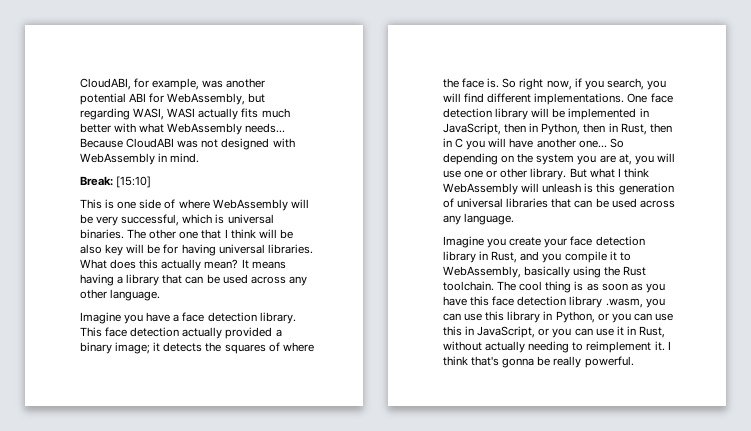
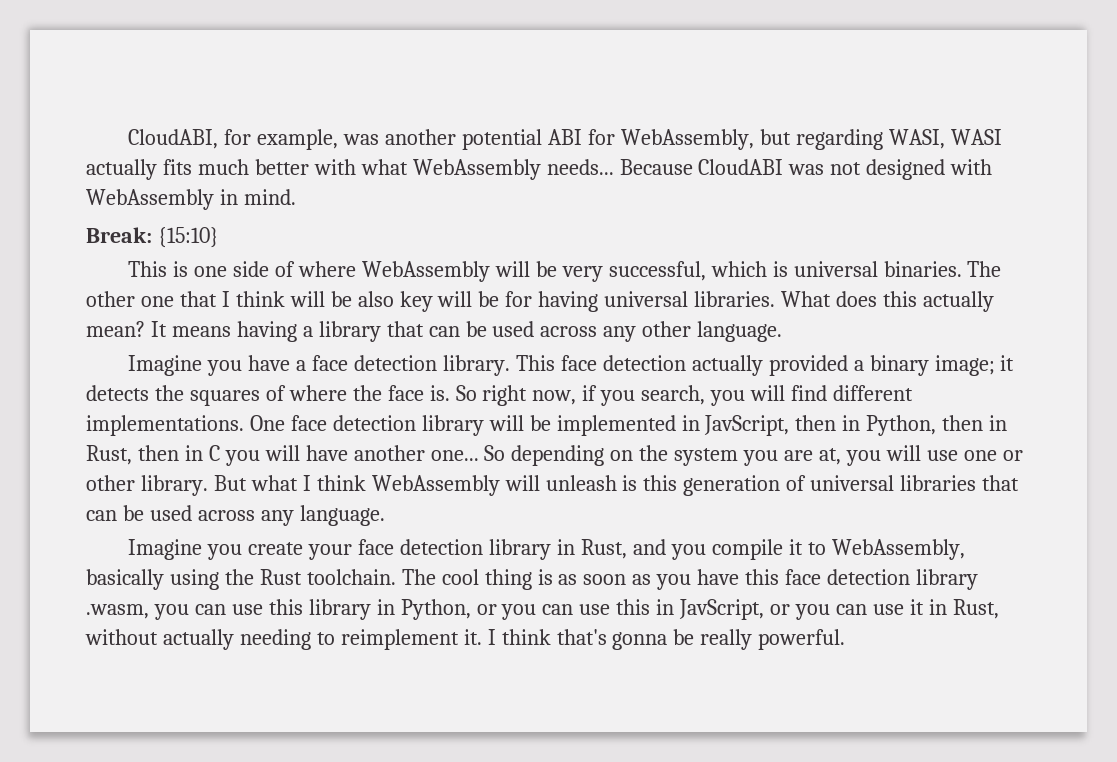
- Break: [15:10]
+ Break: {15:10}
- One face detection library will be implemented in JavaScript, then in Python, then in Rust, then in C you will have another one...
+ One face detection library will be implemented in JavScript, then in Python, then in Rust, then in C you will have another one...
- The cool thing is as soon as you have this face detection library .wasm, you can use this library in Python, or you can use this in JavaScript, or you can use it in Rust, without actually needing to reimplement it.
+ The cool thing is as soon as you have this face detection library .wasm, you can use this library in Python, or you can use this in JavScript, or you can use it in Rust, without actually needing to reimplement it.

